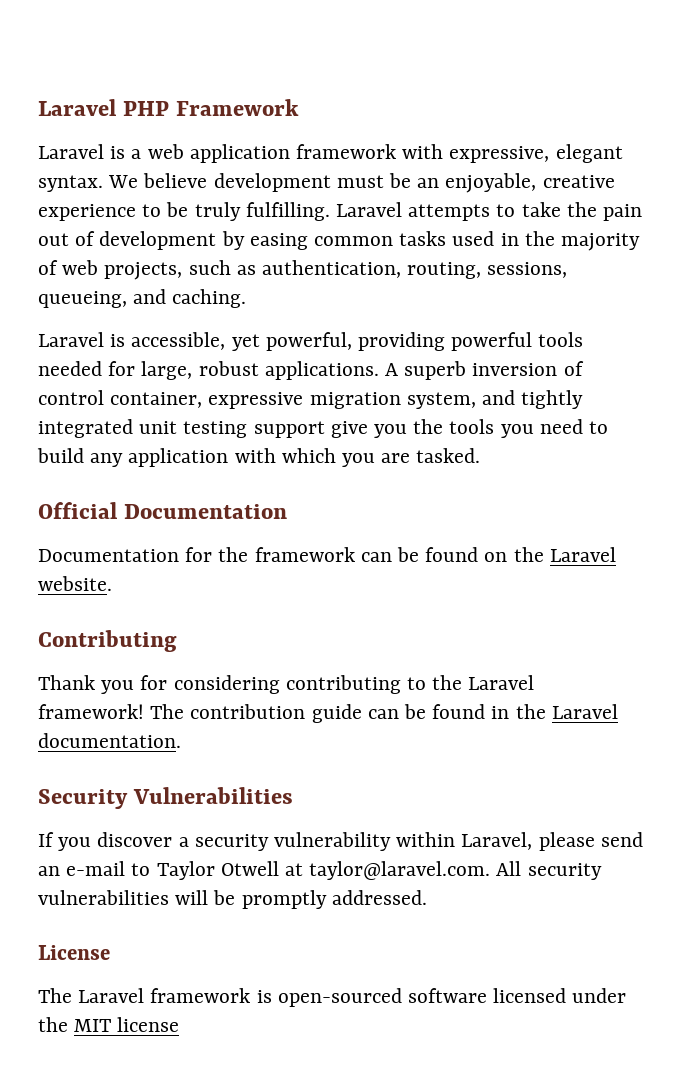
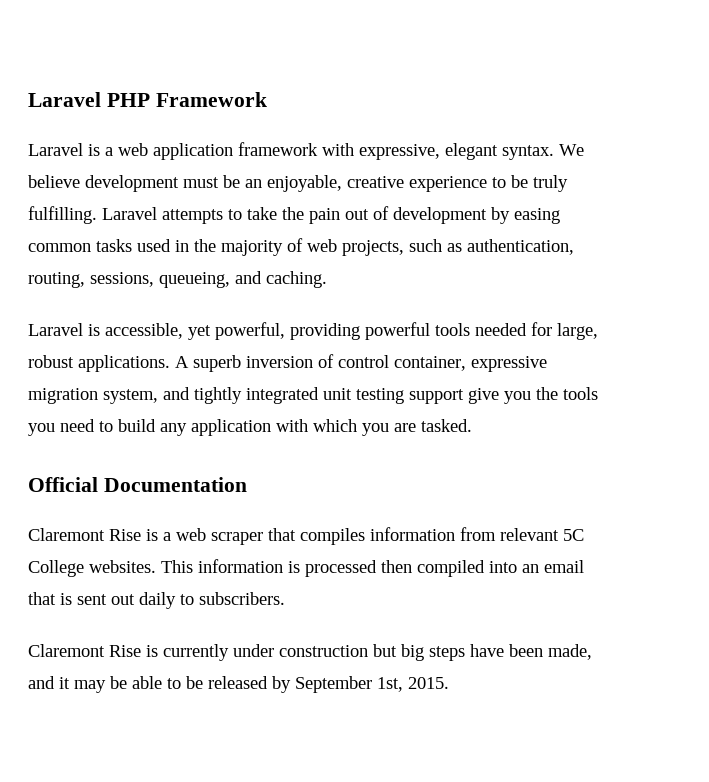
- Documentation for the framework can be found on the Laravel website.
- Contributing
- Thank you for considering contributing to the Laravel framework! The contribution guide can be found in the Laravel documentation.
- Security Vulnerabilities
- If you discover a security vulnerability within Laravel, please send an e-mail to Taylor Otwell at taylor@laravel.com. All security vulnerabilities will be promptly addressed.
- License
- The Laravel framework is open-sourced software licensed under the MIT license
+ Claremont Rise is a web scraper that compiles information from relevant 5C College websites. This information is processed then compiled into an email that is sent out daily to subscribers.
+ Claremont Rise is currently under construction but big steps have been made, and it may be able to be released by September 1st, 2015.

